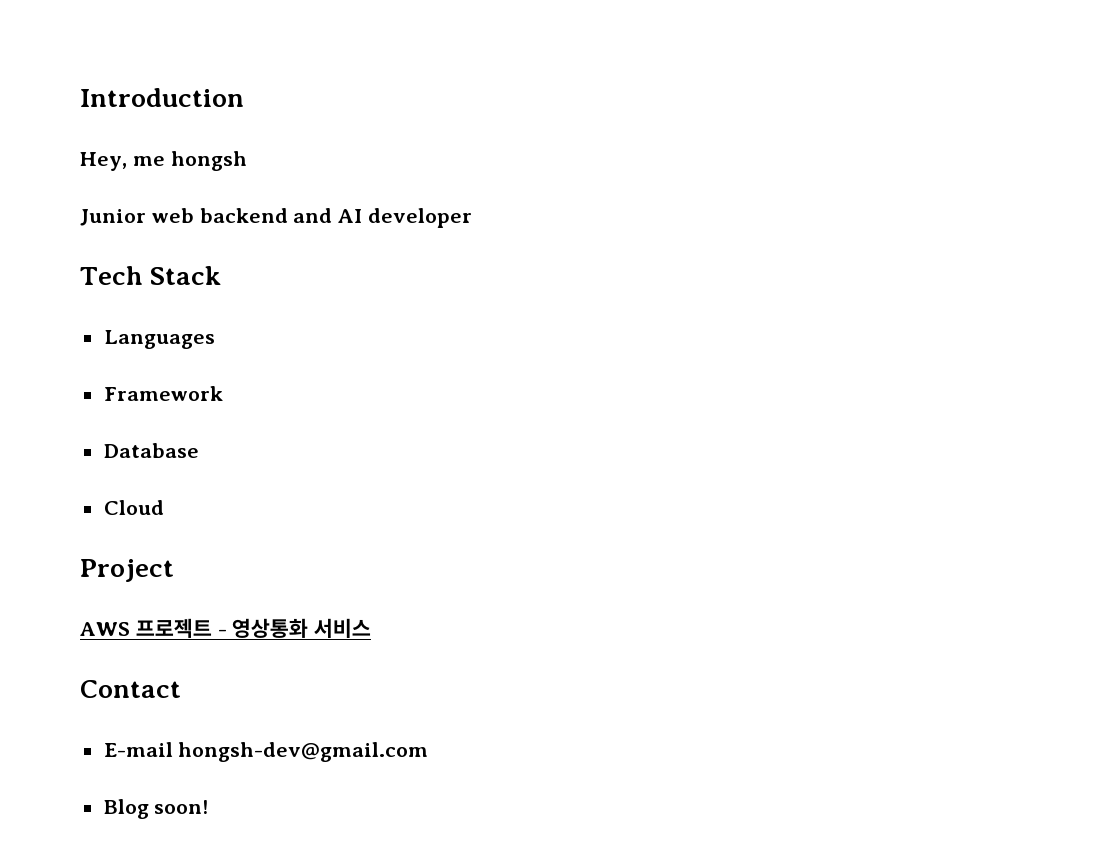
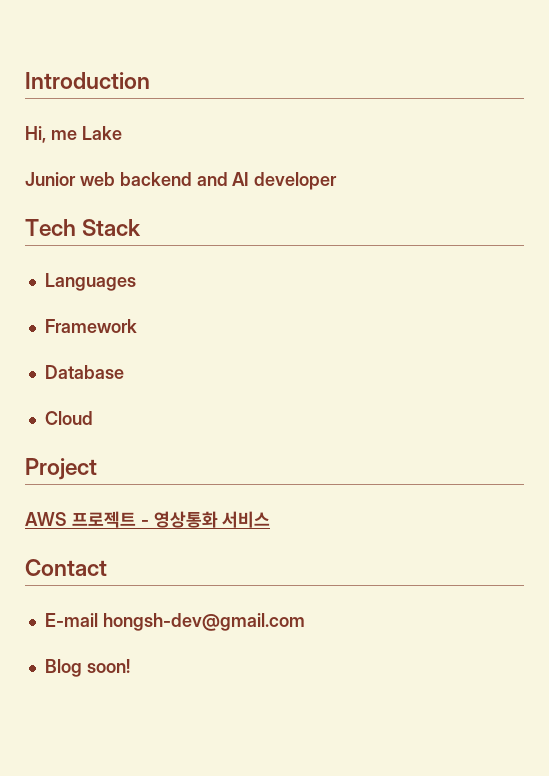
- Hey, me hongsh
+ Hi, me Lake

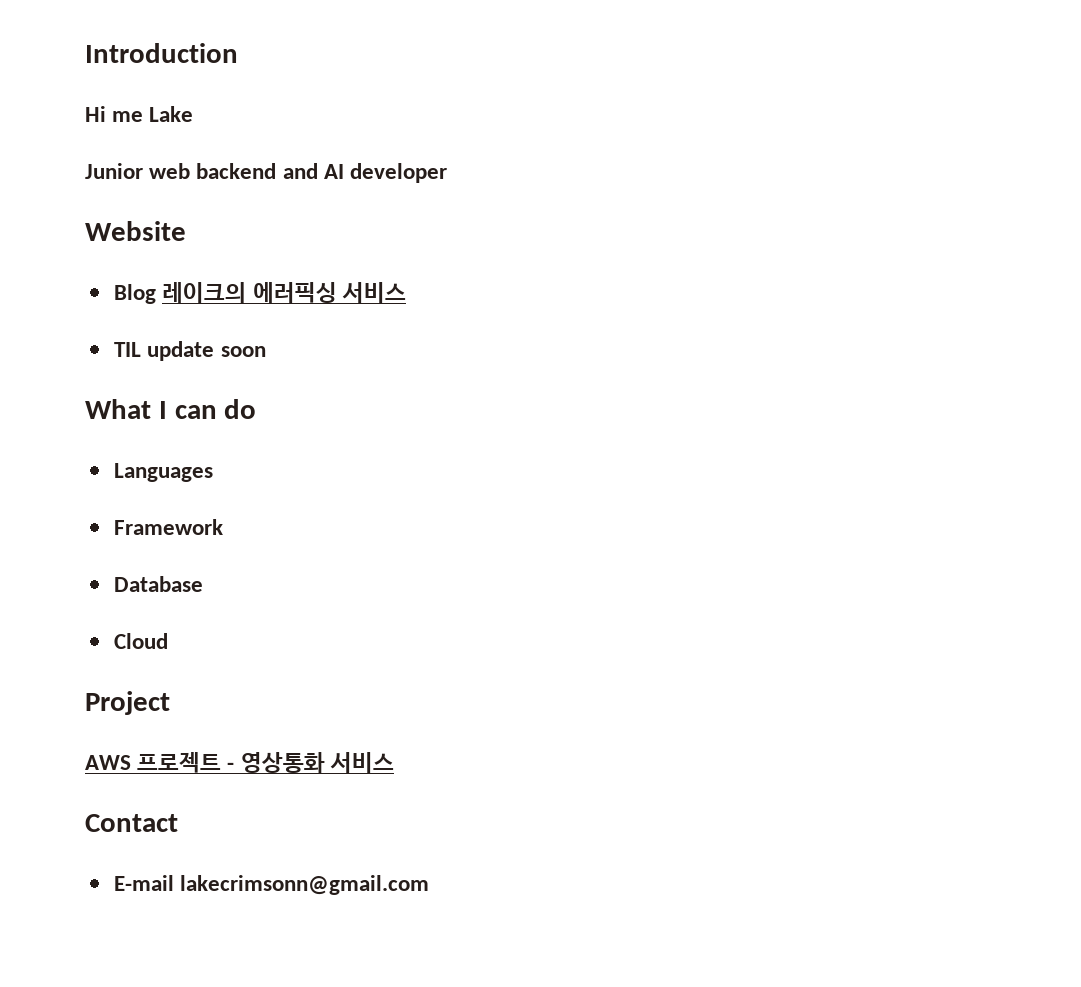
- Hi, me Lake
+ Hi me Lake
- Tech Stack
+ Website
+ Blog 레이크의 에러픽싱 서비스
+ TIL update soon
+ What I can do
- E-mail hongsh-dev@gmail.com
- Blog soon!
+ E-mail lakecrimsonn@gmail.com

